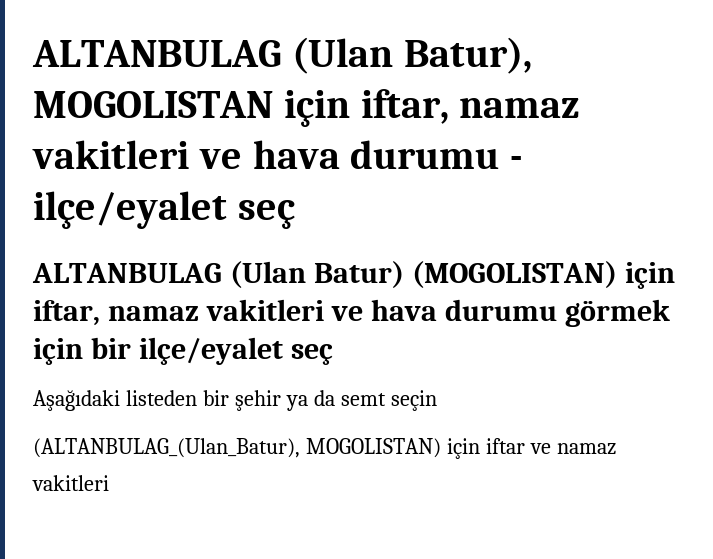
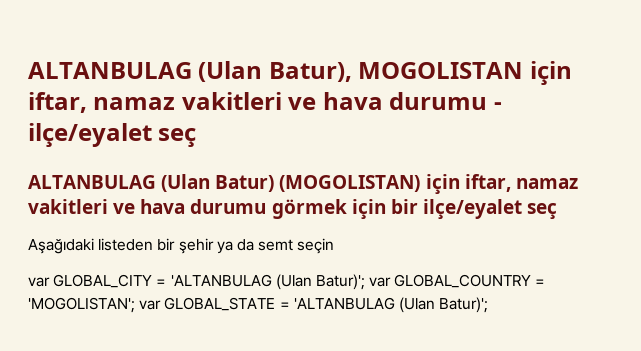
- (ALTANBULAG_(Ulan_Batur), MOGOLISTAN) için iftar ve namaz vakitleri
+ var GLOBAL_CITY = 'ALTANBULAG (Ulan Batur)'; var GLOBAL_COUNTRY = 'MOGOLISTAN'; var GLOBAL_STATE = 'ALTANBULAG (Ulan Batur)';

